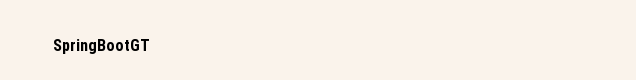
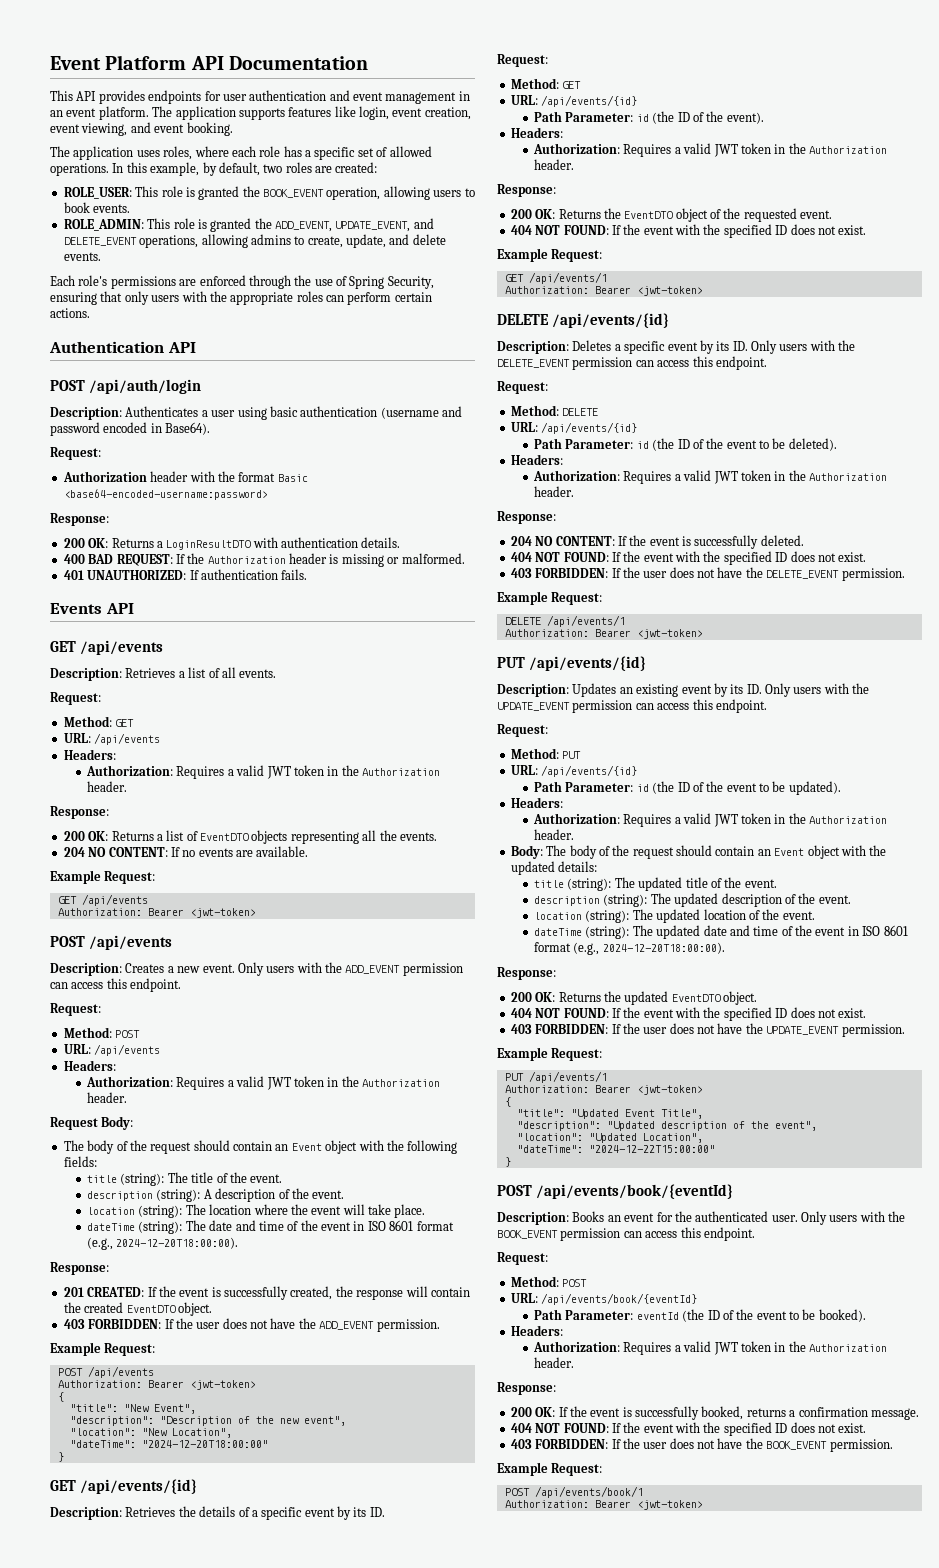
- SpringBootGT
+ Event Platform API Documentation
+ This API provides endpoints for user authentication and event management in an event platform. The application supports features like login, event creation, event viewing, and event booking.
+ The application uses roles, where each role has a specific set of allowed operations. In this example, by default, two roles are created:
+ ROLE_USER: This role is granted the BOOK_EVENT operation, allowing users to book events.
+ ROLE_ADMIN: This role is granted the ADD_EVENT, UPDATE_EVENT, and DELETE_EVENT operations, allowing admins to create, update, and delete events.
+ Each role's permissions are enforced through the use of Spring Security, ensuring that only users with the appropriate roles can perform certain actions.
+ Authentication API
+ POST /api/auth/login
+ Description: Authenticates a user using basic authentication (username and password encoded in Base64).
+ Request:
+ Authorization header with the format Basic <base64-encoded-username:password>
+ Response:
+ 200 OK: Returns a LoginResultDTO with authentication details.
+ 400 BAD REQUEST: If the Authorization header is missing or malformed.
+ 401 UNAUTHORIZED: If authentication fails.
+ Events API
+ GET /api/events
+ Description: Retrieves a list of all events.
+ Request:
+ Method: GET
+ URL: /api/events
+ Headers:
+ Authorization: Requires a valid JWT token in the Authorization header.
+ Response:
+ 200 OK: Returns a list of EventDTO objects representing all the events.
+ 204 NO CONTENT: If no events are available.
+ Example Request:
+ GET /api/events
+ Authorization: Bearer <jwt-token>
+ POST /api/events
+ Description: Creates a new event. Only users with the ADD_EVENT permission can access this endpoint.
+ Request:
+ Method: POST
+ URL: /api/events
+ Headers:
+ Authorization: Requires a valid JWT token in the Authorization header.
+ Request Body:
+ The body of the request should contain an Event object with the following fields:
+ title (string): The title of the event.
+ description (string): A description of the event.
+ location (string): The location where the event will take place.
+ dateTime (string): The date and time of the event in ISO 8601 format (e.g., 2024-12-20T18:00:00).
+ Response:
+ 201 CREATED: If the event is successfully created, the response will contain the created EventDTO object.
+ 403 FORBIDDEN: If the user does not have the ADD_EVENT permission.
+ Example Request:
+ POST /api/events
+ Authorization: Bearer <jwt-token>
+ {
+ "title": "New Event",
+ "description": "Description of the new event",
+ "location": "New Location",
+ "dateTime": "2024-12-20T18:00:00"
+ }
+ GET /api/events/{id}
+ Description: Retrieves the details of a specific event by its ID.
+ Request:
+ Method: GET
+ URL: /api/events/{id}
+ Path Parameter: id (the ID of the event).
+ Headers:
+ Authorization: Requires a valid JWT token in the Authorization header.
+ Response:
+ 200 OK: Returns the EventDTO object of the requested event.
+ 404 NOT FOUND: If the event with the specified ID does not exist.
+ Example Request:
+ GET /api/events/1
+ Authorization: Bearer <jwt-token>
+ DELETE /api/events/{id}
+ Description: Deletes a specific event by its ID. Only users with the DELETE_EVENT permission can access this endpoint.
+ Request:
+ Method: DELETE
+ URL: /api/events/{id}
+ Path Parameter: id (the ID of the event to be deleted).
+ Headers:
+ Authorization: Requires a valid JWT token in the Authorization header.
+ Response:
+ 204 NO CONTENT: If the event is successfully deleted.
+ 404 NOT FOUND: If the event with the specified ID does not exist.
+ 403 FORBIDDEN: If the user does not have the DELETE_EVENT permission.
+ Example Request:
+ DELETE /api/events/1
+ Authorization: Bearer <jwt-token>
+ PUT /api/events/{id}
+ Description: Updates an existing event by its ID. Only users with the UPDATE_EVENT permission can access this endpoint.
+ Request:
+ Method: PUT
+ URL: /api/events/{id}
+ Path Parameter: id (the ID of the event to be updated).
+ Headers:
+ Authorization: Requires a valid JWT token in the Authorization header.
+ Body: The body of the request should contain an Event object with the updated details:
+ title (string): The updated title of the event.
+ description (string): The updated description of the event.
+ location (string): The updated location of the event.
+ dateTime (string): The updated date and time of the event in ISO 8601 format (e.g., 2024-12-20T18:00:00).
+ Response:
+ 200 OK: Returns the updated EventDTO object.
+ 404 NOT FOUND: If the event with the specified ID does not exist.
+ 403 FORBIDDEN: If the user does not have the UPDATE_EVENT permission.
+ Example Request:
+ PUT /api/events/1
+ Authorization: Bearer <jwt-token>
+ {
+ "title": "Updated Event Title",
+ "description": "Updated description of the event",
+ "location": "Updated Location",
+ "dateTime": "2024-12-22T15:00:00"
+ }
+ POST /api/events/book/{eventId}
+ Description: Books an event for the authenticated user. Only users with the BOOK_EVENT permission can access this endpoint.
+ Request:
+ Method: POST
+ URL: /api/events/book/{eventId}
+ Path Parameter: eventId (the ID of the event to be booked).
+ Headers:
+ Authorization: Requires a valid JWT token in the Authorization header.
+ Response:
+ 200 OK: If the event is successfully booked, returns a confirmation message.
+ 404 NOT FOUND: If the event with the specified ID does not exist.
+ 403 FORBIDDEN: If the user does not have the BOOK_EVENT permission.
+ Example Request:
+ POST /api/events/book/1
+ Authorization: Bearer <jwt-token>

